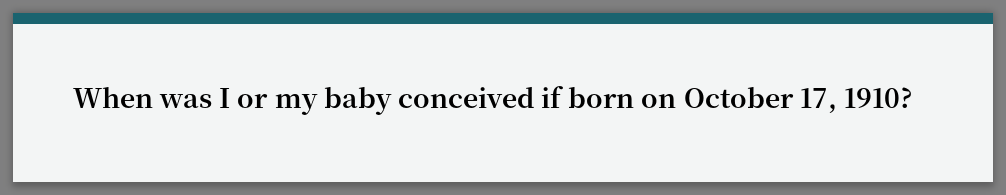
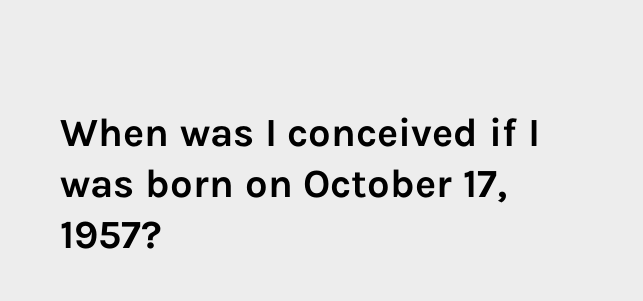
- When was I or my baby conceived if born on October 17, 1910?
+ When was I conceived if I was born on October 17, 1957?

